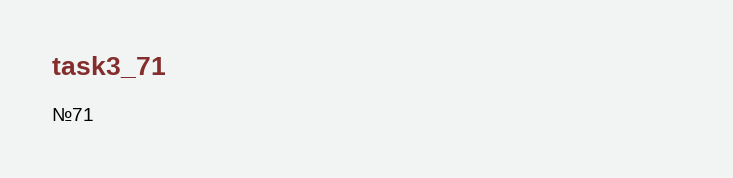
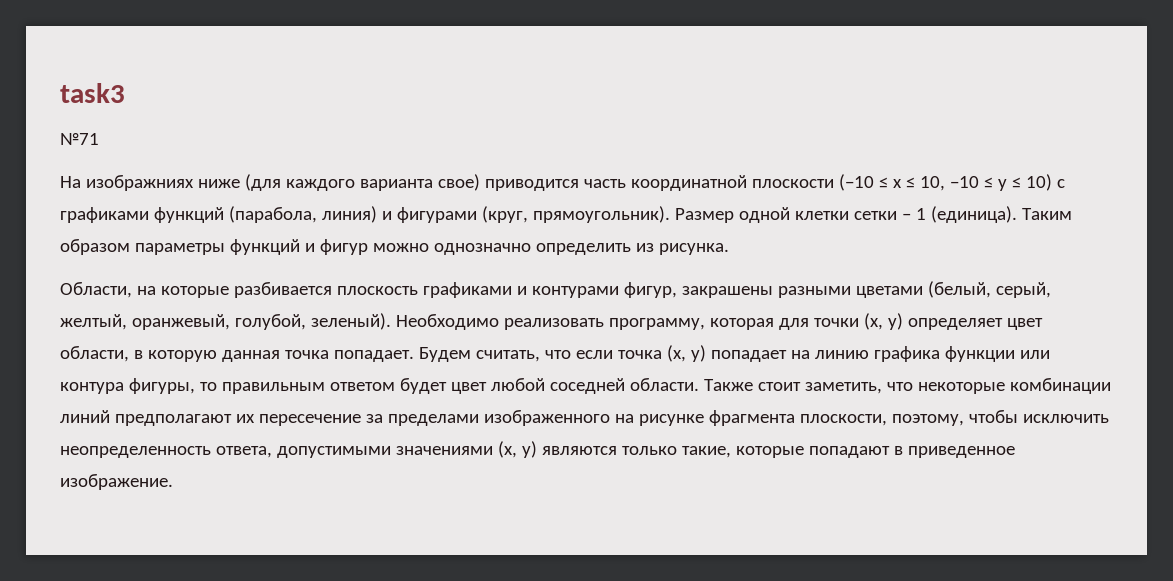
- task3_71
+ task3
+ На изображниях ниже (для каждого варианта свое) приводится часть координатной плоскости (−10 ≤ x ≤ 10, −10 ≤ y ≤ 10) с графиками функций (парабола, линия) и фигурами (круг, прямоугольник). Размер одной клетки сетки – 1 (единица). Таким образом параметры функций и фигур можно однозначно определить из рисунка.
+ Области, на которые разбивается плоскость графиками и контурами фигур, закрашены разными цветами (белый, серый, желтый, оранжевый, голубой, зеленый). Необходимо реализовать программу, которая для точки (x, y) определяет цвет области, в которую данная точка попадает. Будем считать, что если точка (x, y) попадает на линию графика функции или контура фигуры, то правильным ответом будет цвет любой соседней области. Также стоит заметить, что некоторые комбинации линий предполагают их пересечение за пределами изображенного на рисунке фрагмента плоскости, поэтому, чтобы исключить неопределенность ответа, допустимыми значениями (x, y) являются только такие, которые попадают в приведенное изображение.

